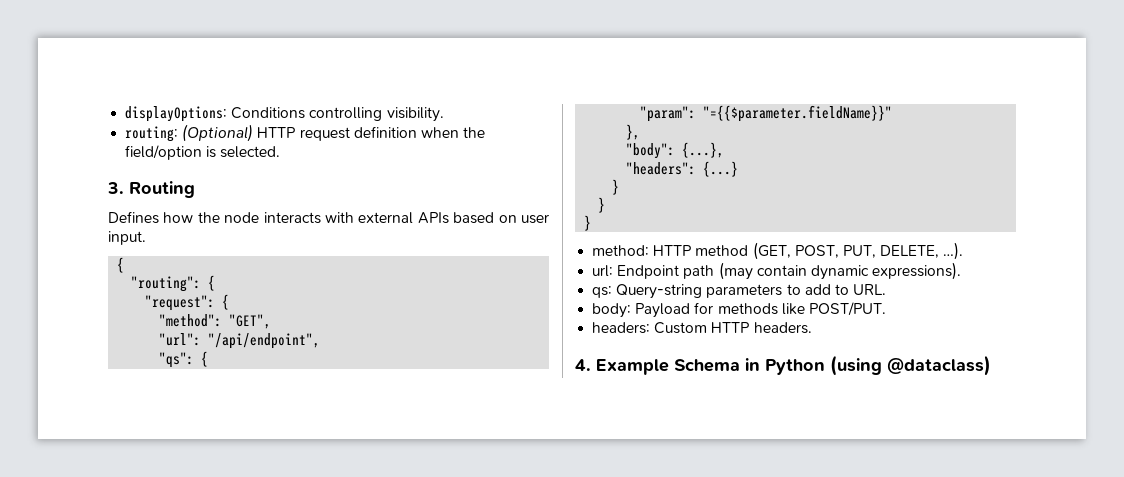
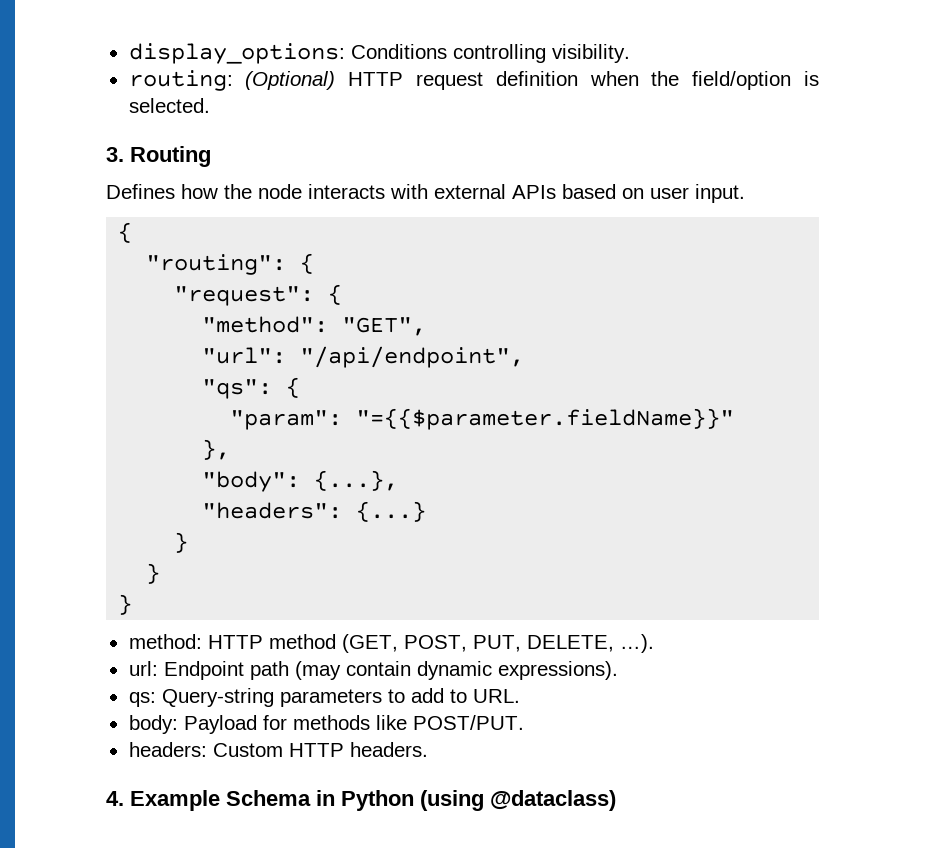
- displayOptions: Conditions controlling visibility.
+ display_options: Conditions controlling visibility.

